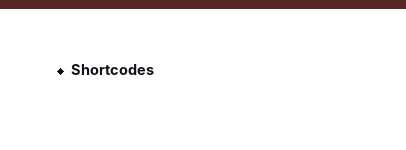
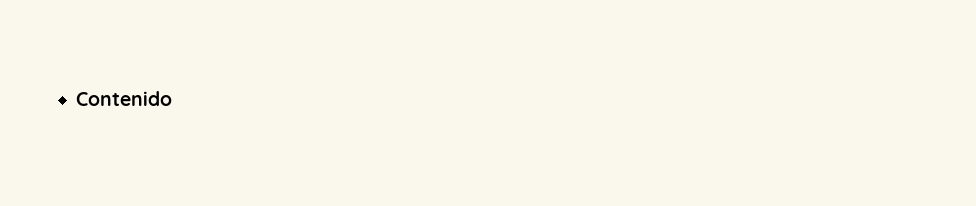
- Shortcodes
+ Contenido

